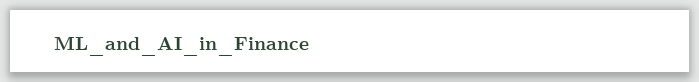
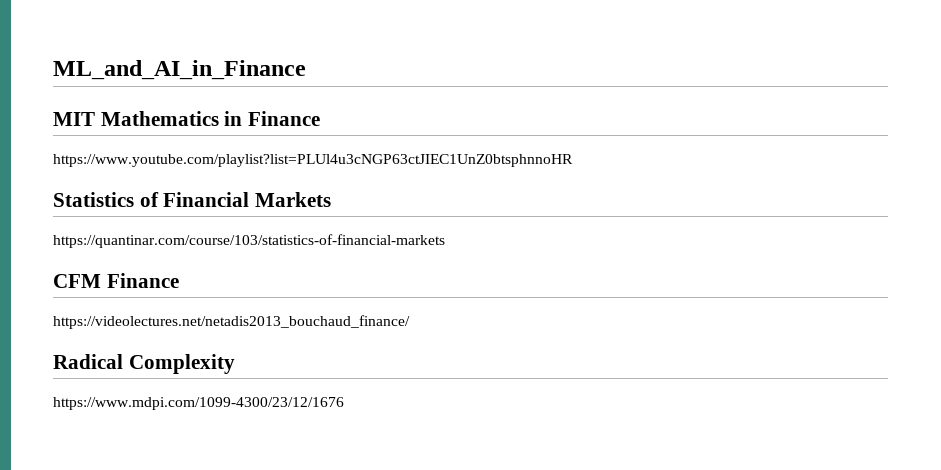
+ MIT Mathematics in Finance
+ https://www.youtube.com/playlist?list=PLUl4u3cNGP63ctJIEC1UnZ0btsphnnoHR
+ Statistics of Financial Markets
+ https://quantinar.com/course/103/statistics-of-financial-markets
+ CFM Finance
+ https://videolectures.net/netadis2013_bouchaud_finance/
+ Radical Complexity
+ https://www.mdpi.com/1099-4300/23/12/1676

